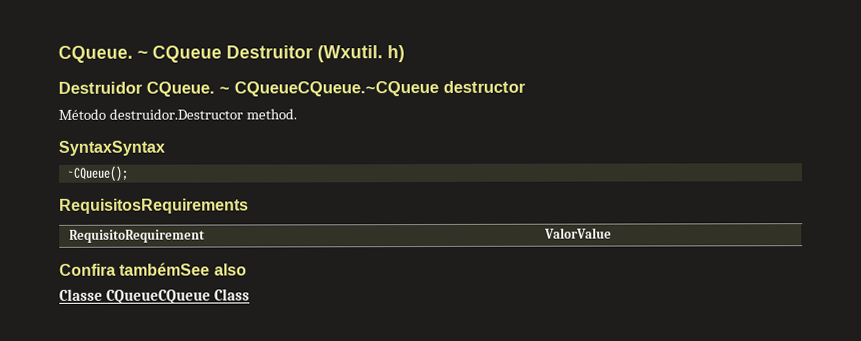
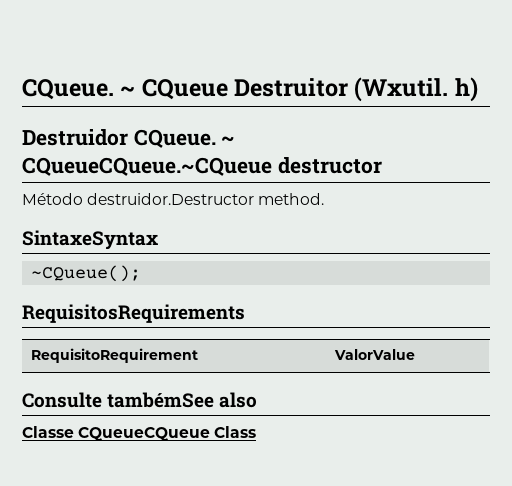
- SyntaxSyntax
+ SintaxeSyntax
- Confira tambémSee also
+ Consulte tambémSee also

